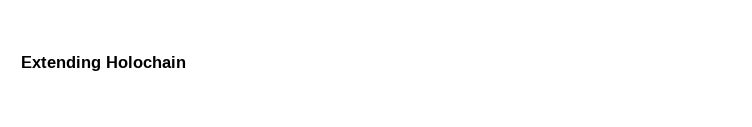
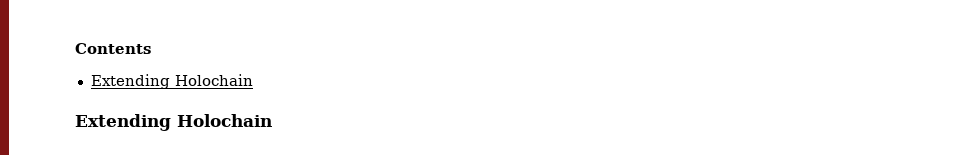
+ Contents
+ Extending Holochain

